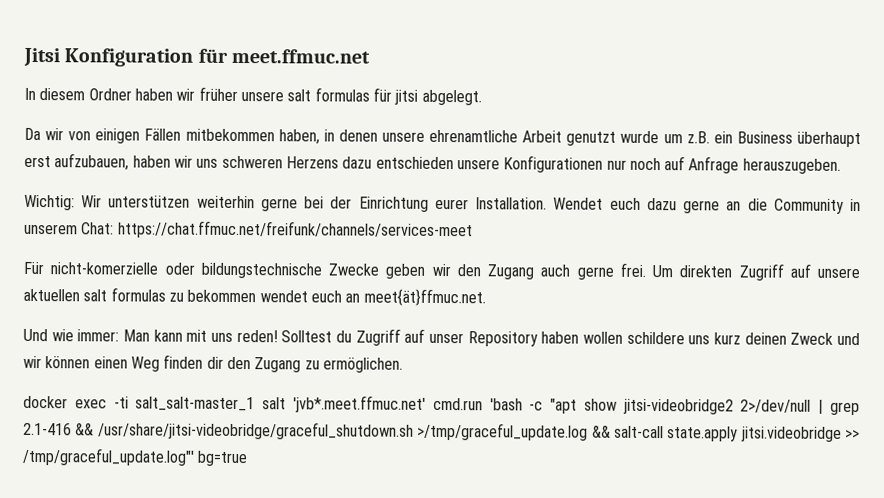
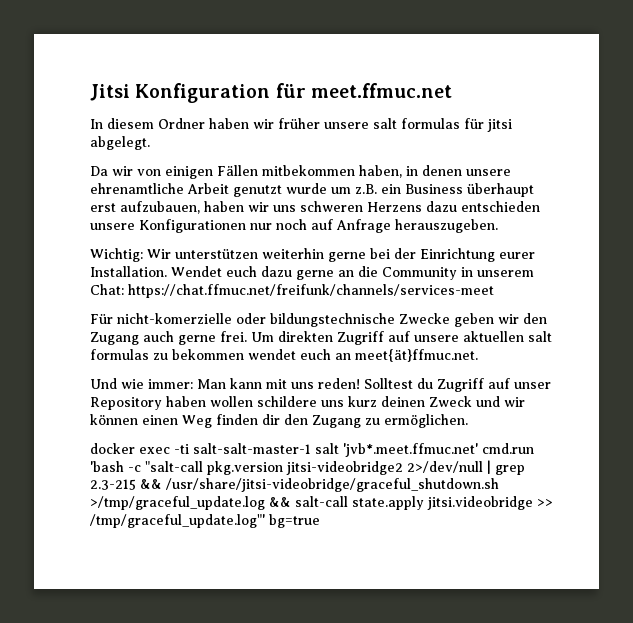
- docker exec -ti salt_salt-master_1 salt 'jvb*.meet.ffmuc.net' cmd.run 'bash -c "apt show jitsi-videobridge2 2>/dev/null | grep 2.1-416 && /usr/share/jitsi-videobridge/graceful_shutdown.sh >/tmp/graceful_update.log && salt-call state.apply jitsi.videobridge >> /tmp/graceful_update.log"' bg=true
+ docker exec -ti salt-salt-master-1 salt 'jvb*.meet.ffmuc.net' cmd.run 'bash -c "salt-call pkg.version jitsi-videobridge2 2>/dev/null | grep 2.3-215 && /usr/share/jitsi-videobridge/graceful_shutdown.sh >/tmp/graceful_update.log && salt-call state.apply jitsi.videobridge >> /tmp/graceful_update.log"' bg=true

